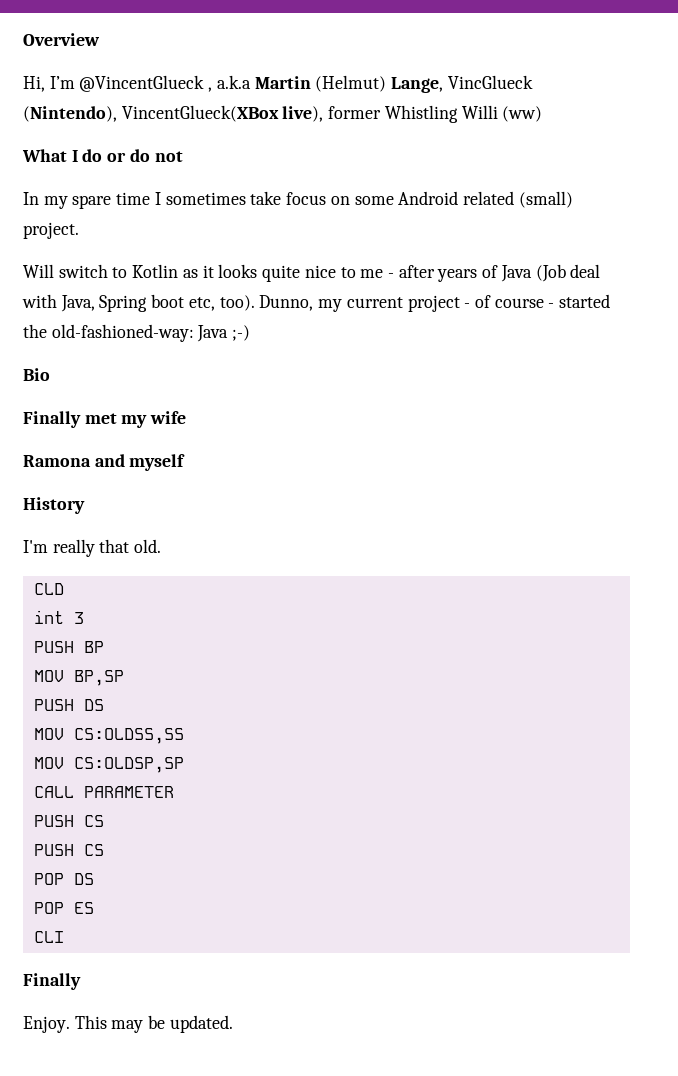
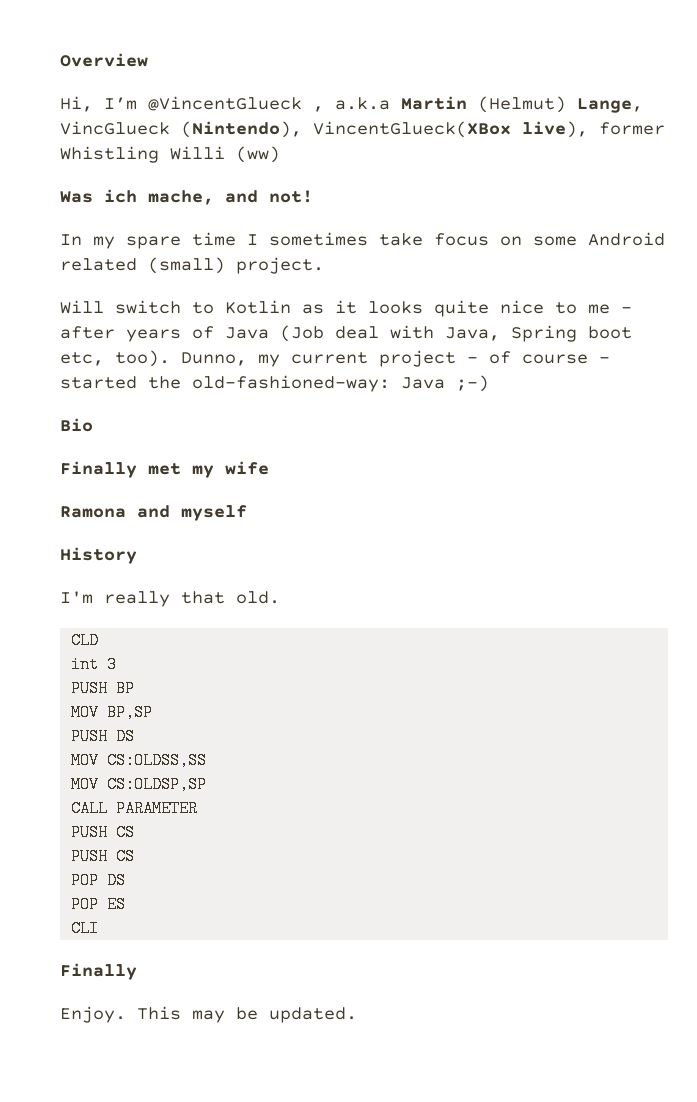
- What I do or do not
+ Was ich mache, and not!

